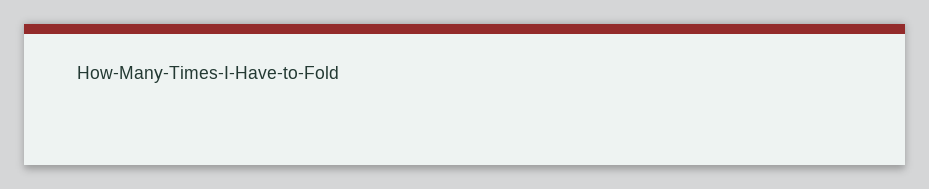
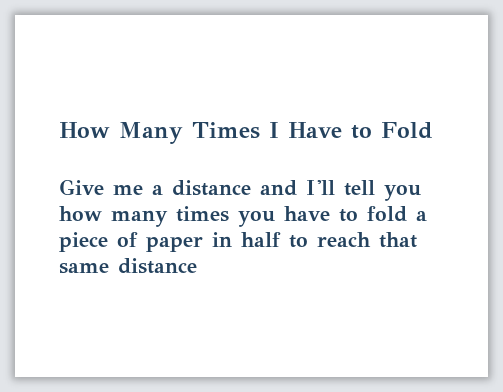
- How-Many-Times-I-Have-to-Fold
+ How Many Times I Have to Fold
+ Give me a distance and I'll tell you how many times you have to fold a piece of paper in half to reach that same distance

